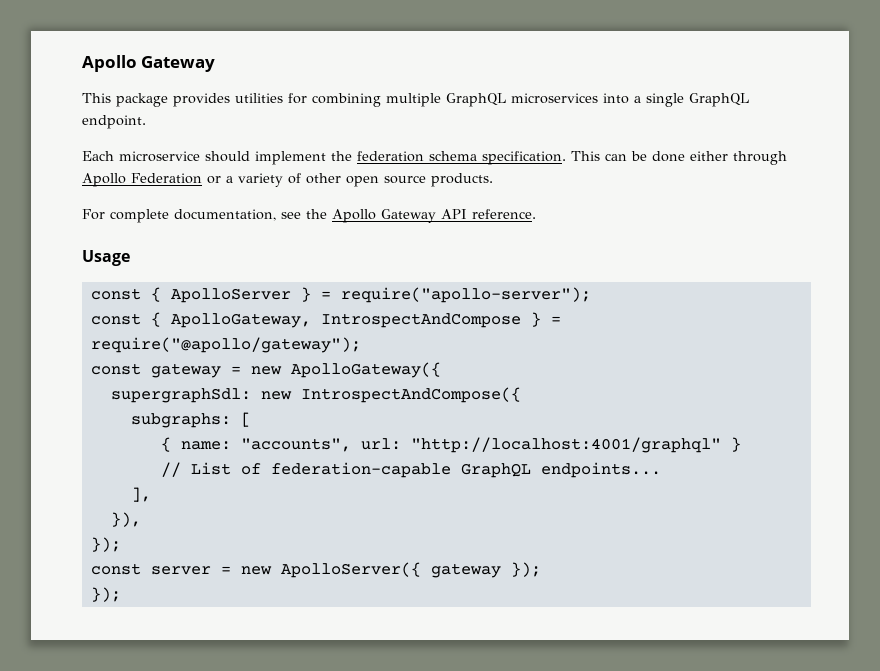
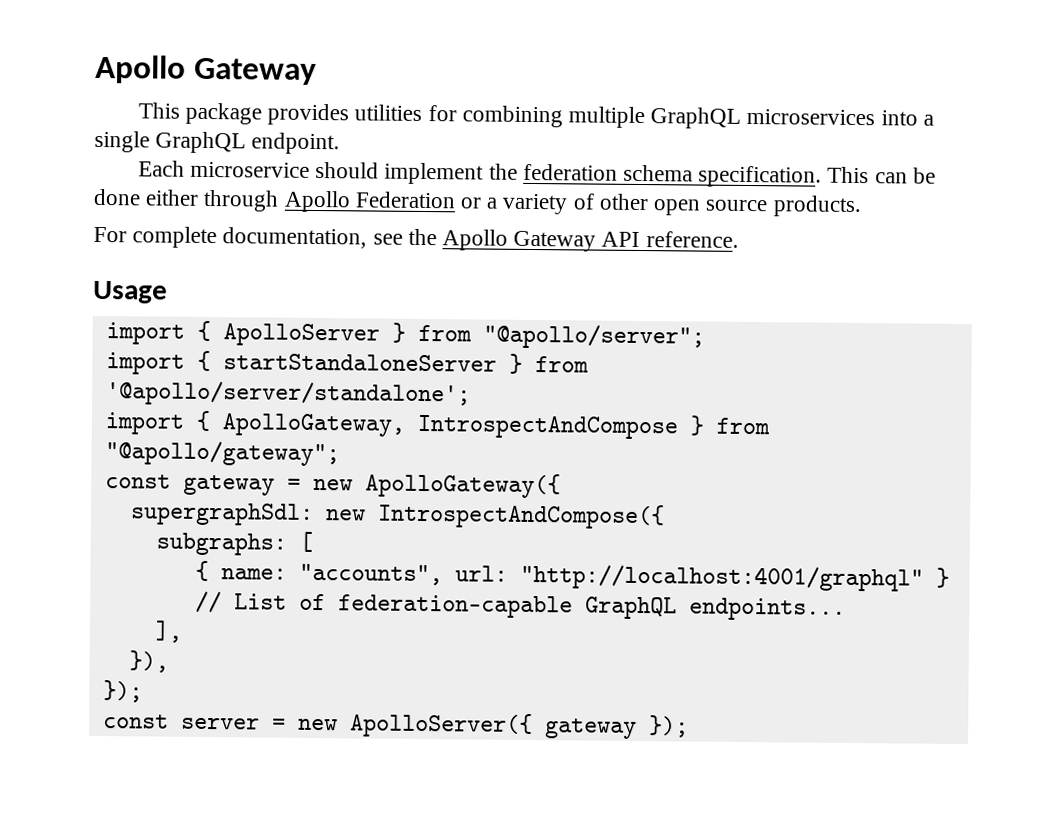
- const { ApolloServer } = require("apollo-server");
- const { ApolloGateway, IntrospectAndCompose } = require("@apollo/gateway");
+ import { ApolloServer } from "@apollo/server";
+ import { startStandaloneServer } from '@apollo/server/standalone';
+ import { ApolloGateway, IntrospectAndCompose } from "@apollo/gateway";
  const server = new ApolloServer({ gateway });
- });

